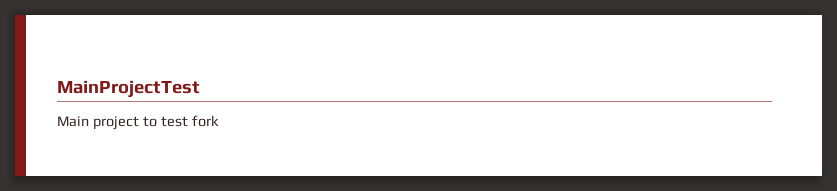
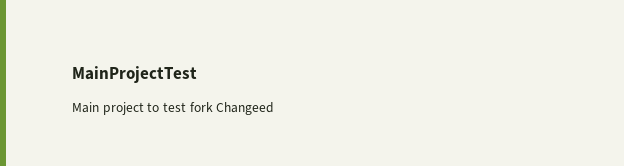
- Main project to test fork
+ Main project to test fork Changeed

